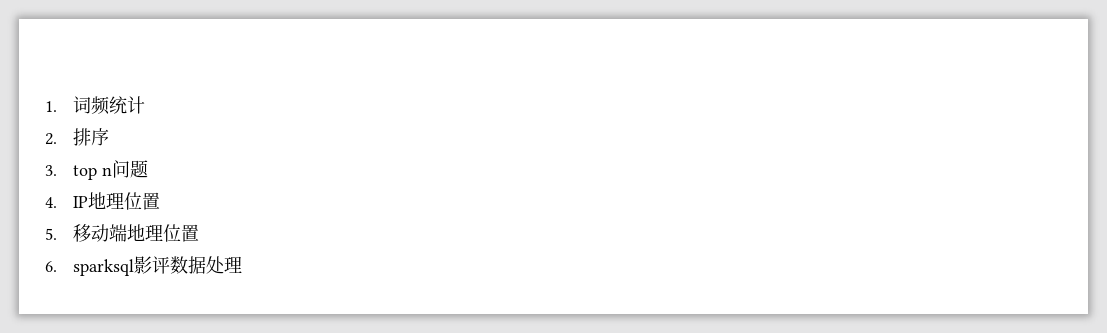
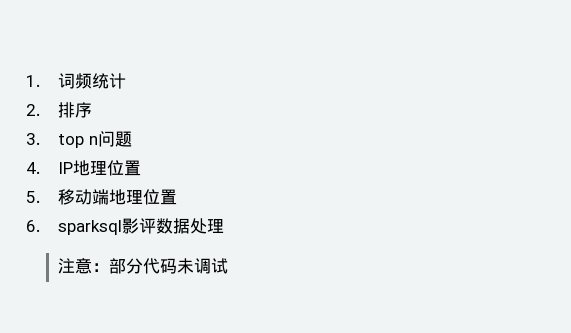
+ 注意：部分代码未调试

